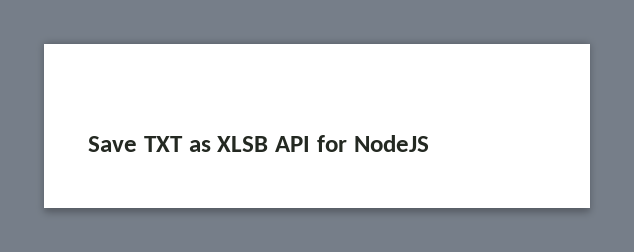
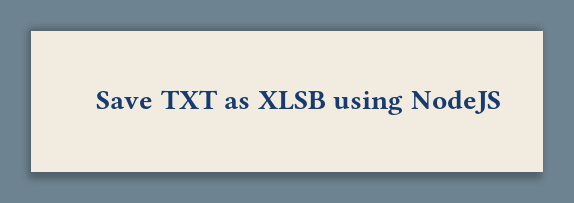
- Save TXT as XLSB API for NodeJS
+ Save TXT as XLSB using NodeJS

